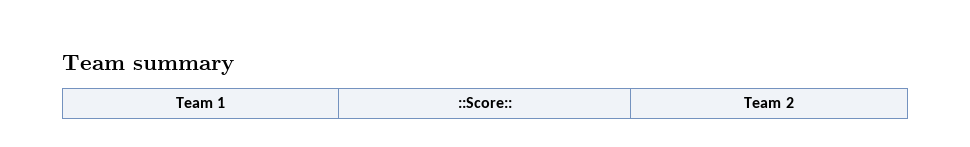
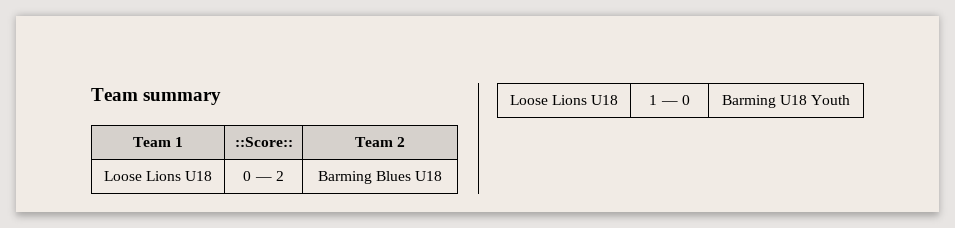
+ Loose Lions U18 | 0 — 2 | Barming Blues U18
+ Loose Lions U18 | 1 — 0 | Barming U18 Youth

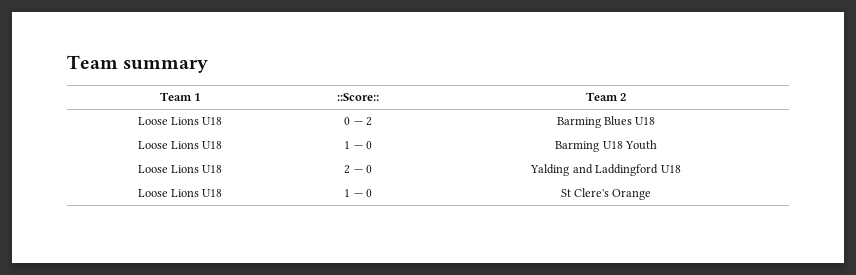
+ Loose Lions U18 | 2 — 0 | Yalding and Laddingford U18
+ Loose Lions U18 | 1 — 0 | St Clere's Orange

